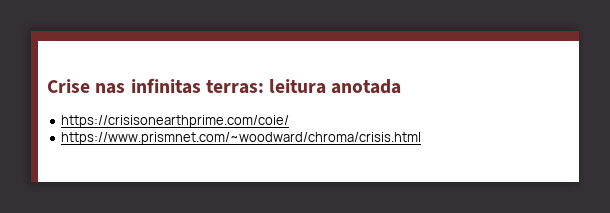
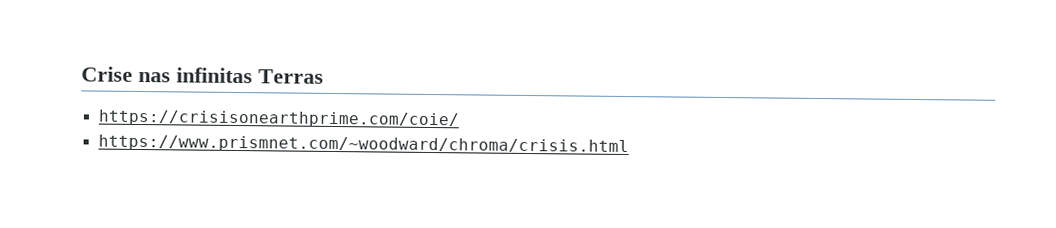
- Crise nas infinitas terras: leitura anotada
+ Crise nas infinitas Terras

